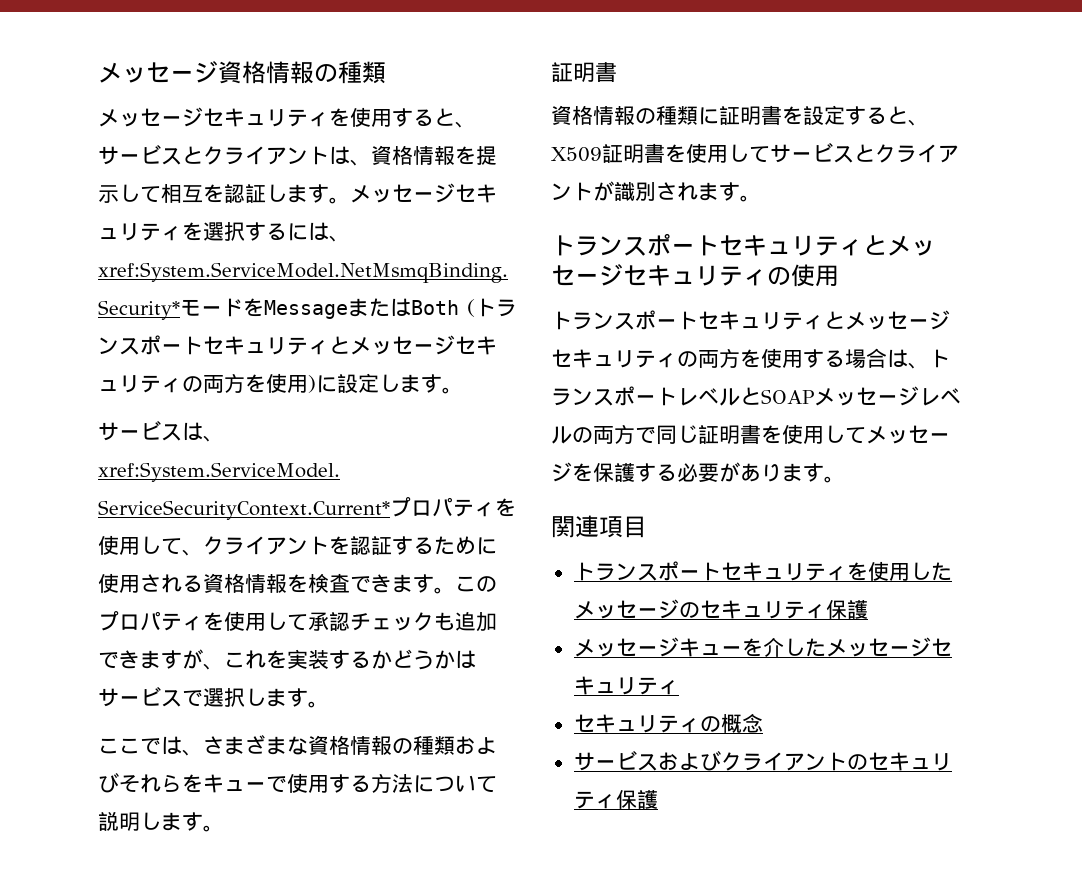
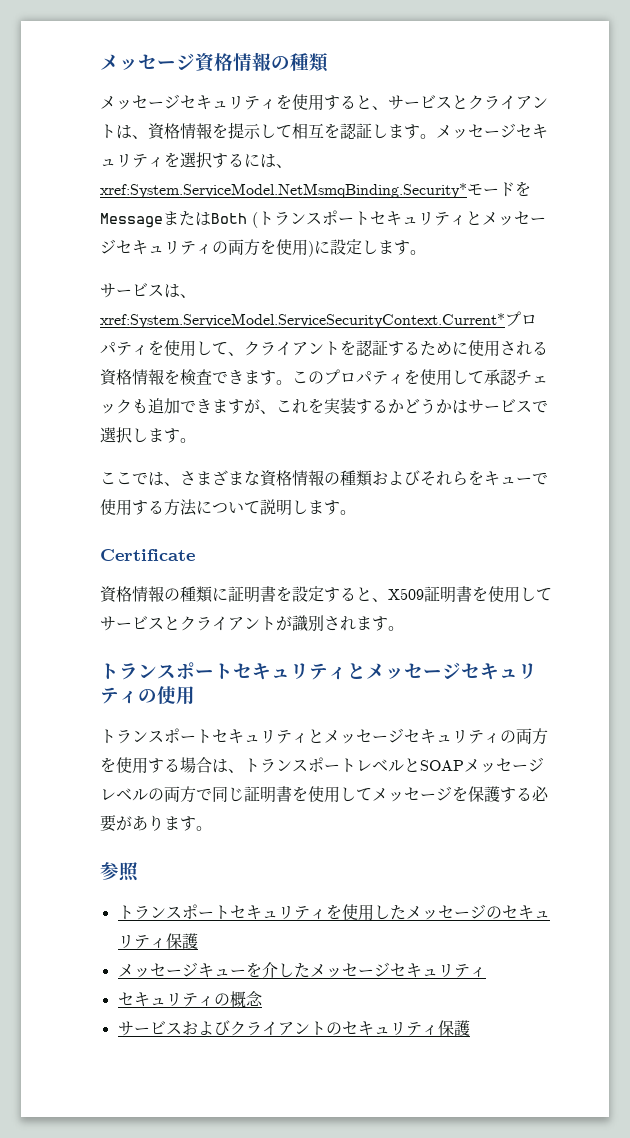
  ここでは、さまざまな資格情報の種類およびそれらをキューで使用する方法について説明します。
- 証明書
+ Certificate
- 関連項目
+ 参照

